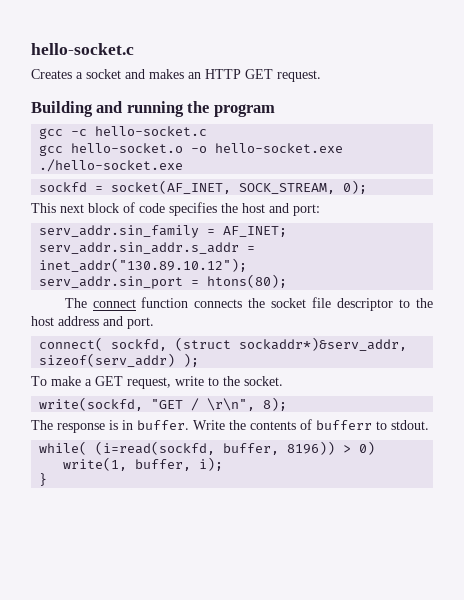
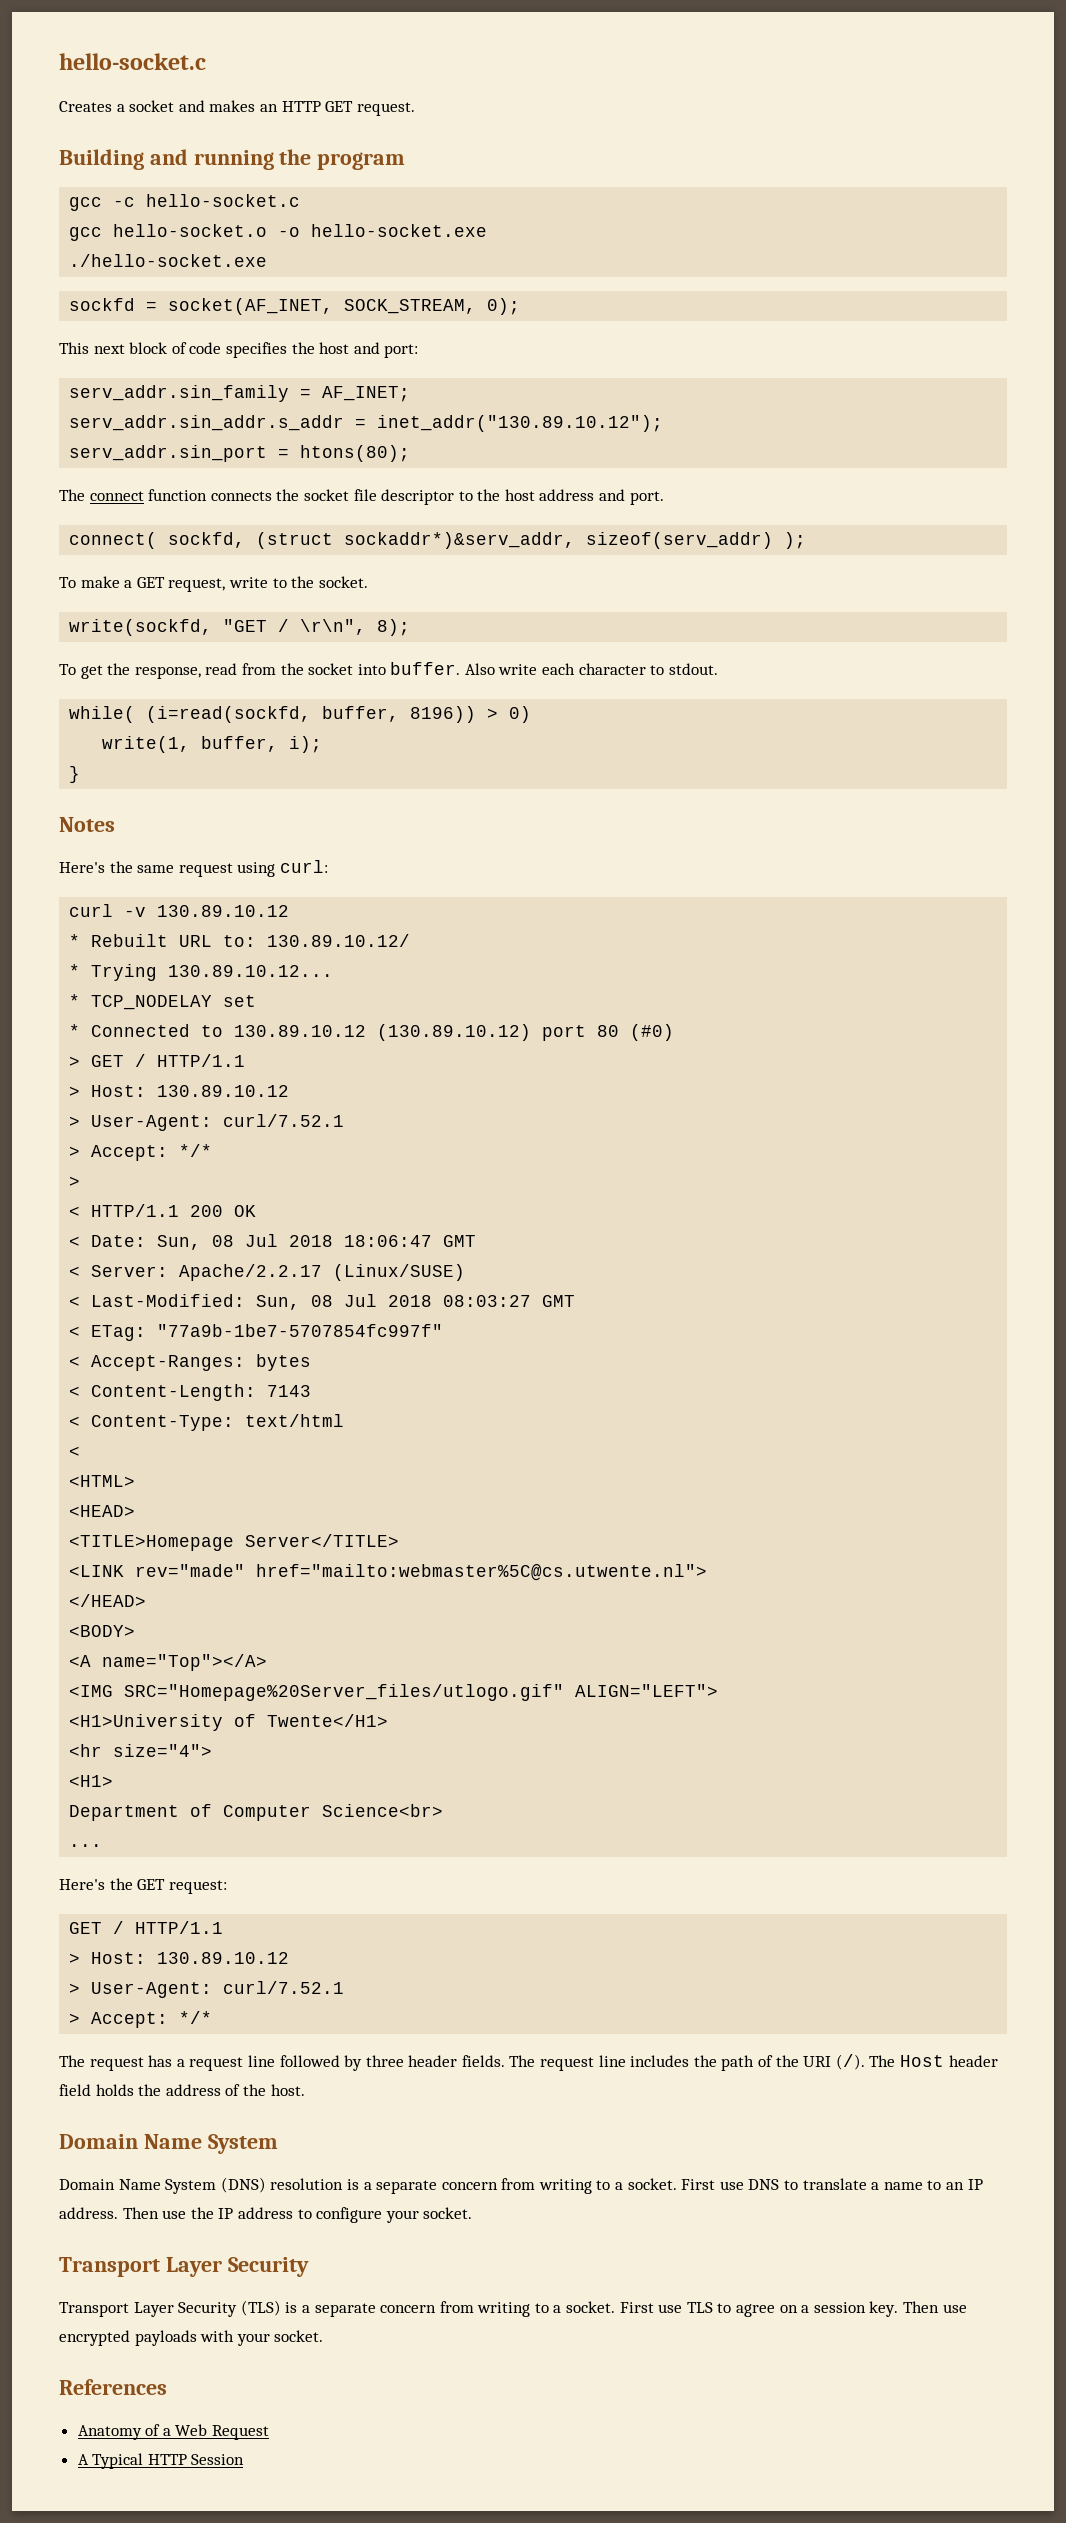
- The response is in buffer. Write the contents of bufferr to stdout.
+ To get the response, read from the socket into buffer. Also write each character to stdout.
+ Notes
+ Here's the same request using curl:
+ curl -v 130.89.10.12
+ * Rebuilt URL to: 130.89.10.12/
+ * Trying 130.89.10.12...
+ * TCP_NODELAY set
+ * Connected to 130.89.10.12 (130.89.10.12) port 80 (#0)
+ > GET / HTTP/1.1
+ > Host: 130.89.10.12
+ > User-Agent: curl/7.52.1
+ > Accept: */*
+ >
+ < HTTP/1.1 200 OK
+ < Date: Sun, 08 Jul 2018 18:06:47 GMT
+ < Server: Apache/2.2.17 (Linux/SUSE)
+ < Last-Modified: Sun, 08 Jul 2018 08:03:27 GMT
+ < ETag: "77a9b-1be7-5707854fc997f"
+ < Accept-Ranges: bytes
+ < Content-Length: 7143
+ < Content-Type: text/html
+ <
+ <HTML>
+ <HEAD>
+ <TITLE>Homepage Server</TITLE>
+ <LINK rev="made" href="mailto:webmaster%5C@cs.utwente.nl">
+ </HEAD>
+ <BODY>
+ <A name="Top"></A>
+ <IMG SRC="Homepage%20Server_files/utlogo.gif" ALIGN="LEFT">
+ <H1>University of Twente</H1>
+ <hr size="4">
+ <H1>
+ Department of Computer Science<br>
+ ...
+ Here's the GET request:
+ GET / HTTP/1.1
+ > Host: 130.89.10.12
+ > User-Agent: curl/7.52.1
+ > Accept: */*
+ The request has a request line followed by three header fields. The request line includes the path of the URI (/). The Host header field holds the address of the host.
+ Domain Name System
+ Domain Name System (DNS) resolution is a separate concern from writing to a socket. First use DNS to translate a name to an IP address. Then use the IP address to configure your socket.
+ Transport Layer Security
+ Transport Layer Security (TLS) is a separate concern from writing to a socket. First use TLS to agree on a session key. Then use encrypted payloads with your socket.
+ References
+ Anatomy of a Web Request
+ A Typical HTTP Session

